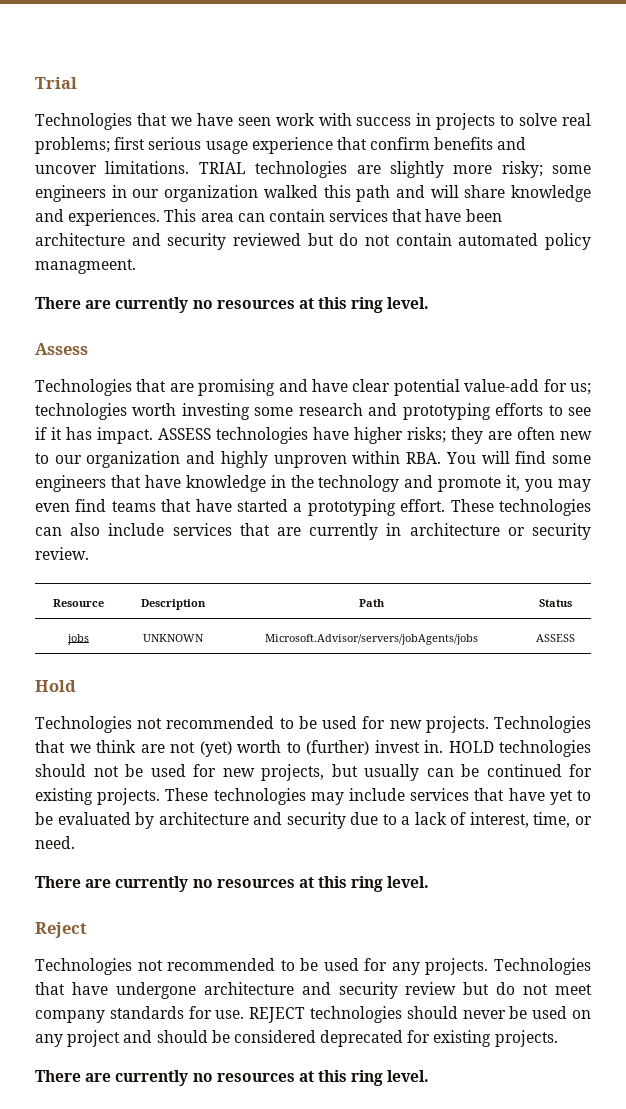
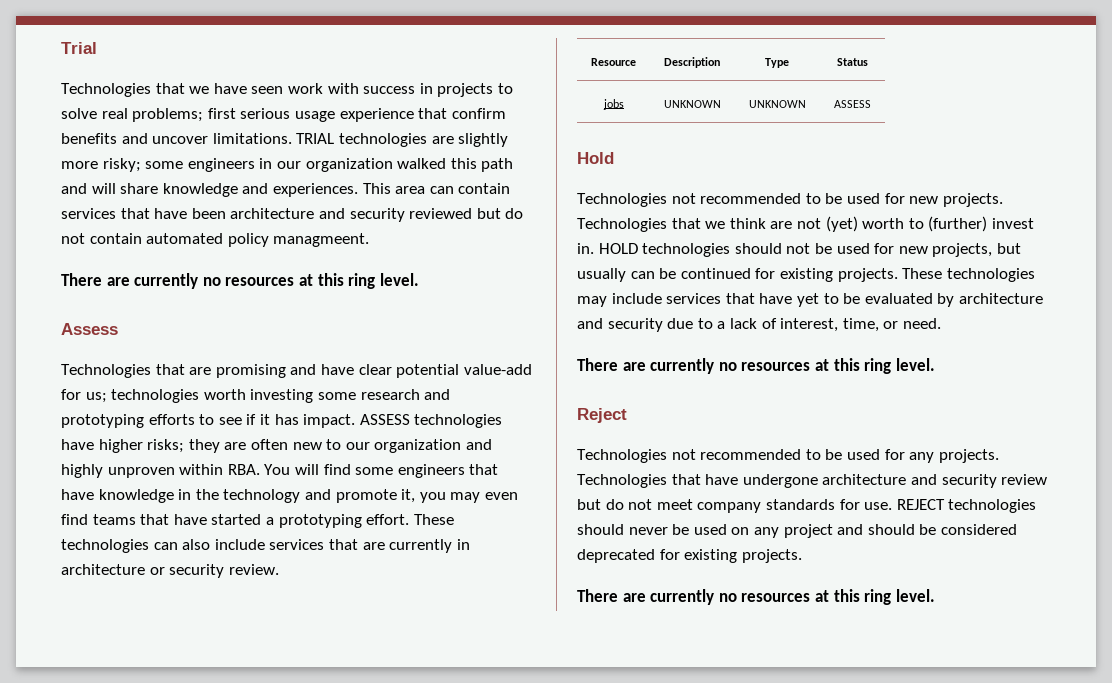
- Resource | Description | Path | Status
+ Resource | Description | Type | Status
- jobs | UNKNOWN | Microsoft.Advisor/servers/jobAgents/jobs | ASSESS
+ jobs | UNKNOWN | UNKNOWN | ASSESS

